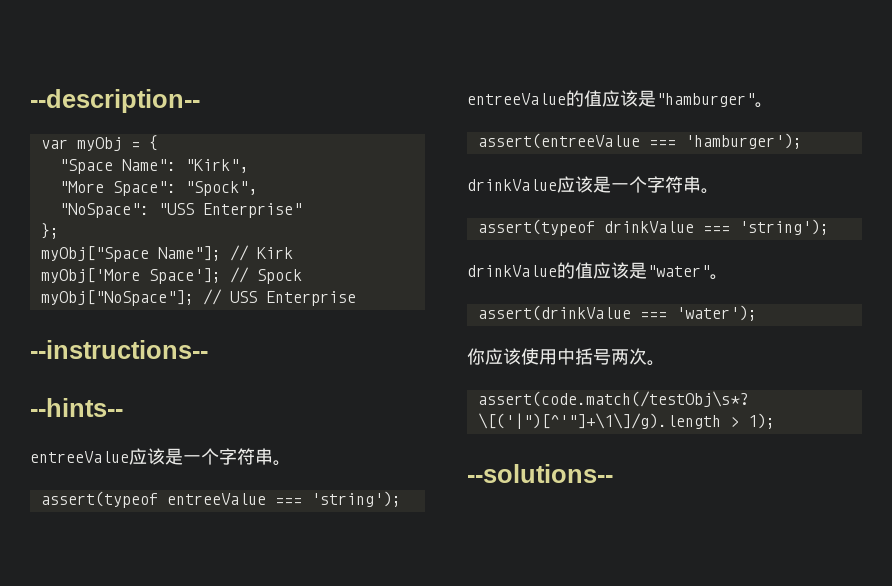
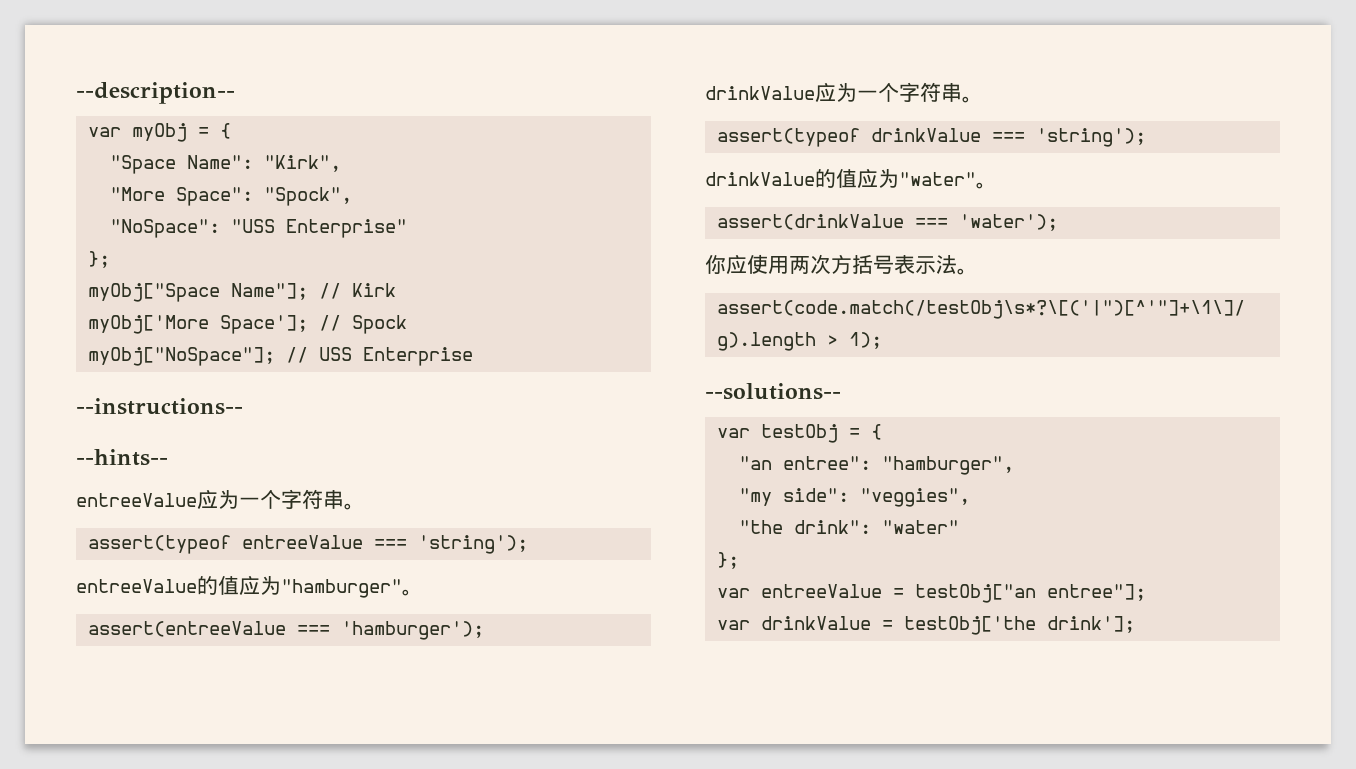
- entreeValue应该是一个字符串。
+ entreeValue应为一个字符串。
- entreeValue的值应该是"hamburger"。
+ entreeValue的值应为"hamburger"。
- drinkValue应该是一个字符串。
+ drinkValue应为一个字符串。
- drinkValue的值应该是"water"。
+ drinkValue的值应为"water"。
- 你应该使用中括号两次。
+ 你应使用两次方括号表示法。
+ var testObj = {
+ "an entree": "hamburger",
+ "my side": "veggies",
+ "the drink": "water"
+ };
+ var entreeValue = testObj["an entree"];
+ var drinkValue = testObj['the drink'];

